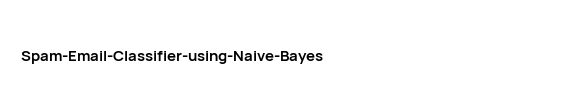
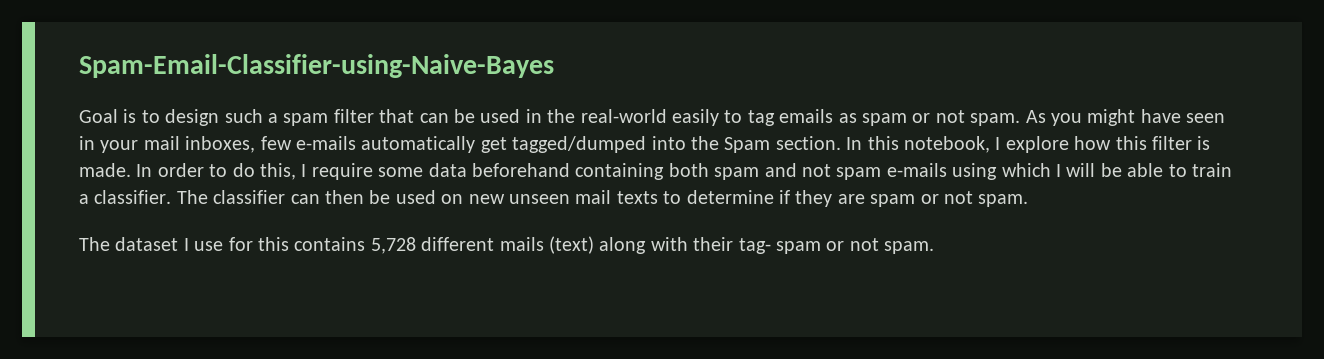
+ Goal is to design such a spam filter that can be used in the real-world easily to tag emails as spam or not spam. As you might have seen in your mail inboxes, few e-mails automatically get tagged/dumped into the Spam section. In this notebook, I explore how this filter is made. In order to do this, I require some data beforehand containing both spam and not spam e-mails using which I will be able to train a classifier. The classifier can then be used on new unseen mail texts to determine if they are spam or not spam.
+ The dataset I use for this contains 5,728 different mails (text) along with their tag- spam or not spam.

